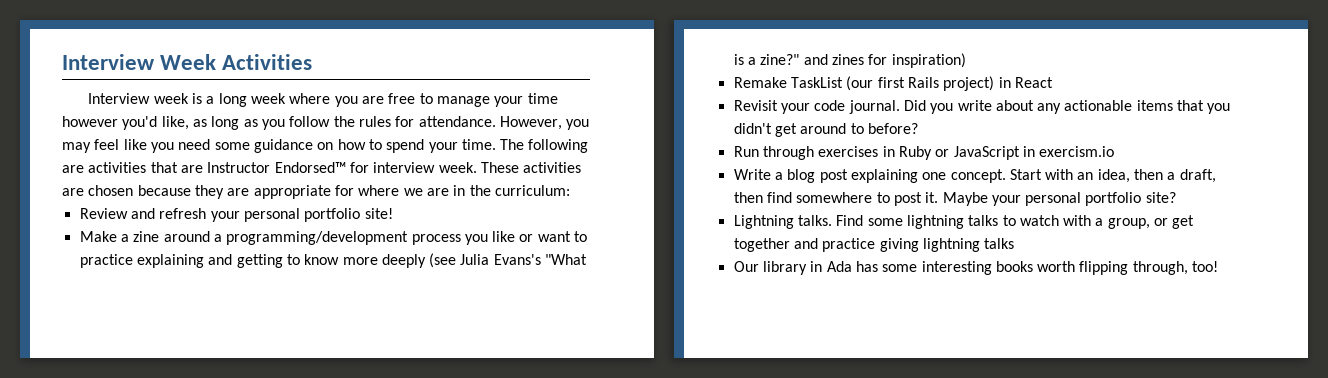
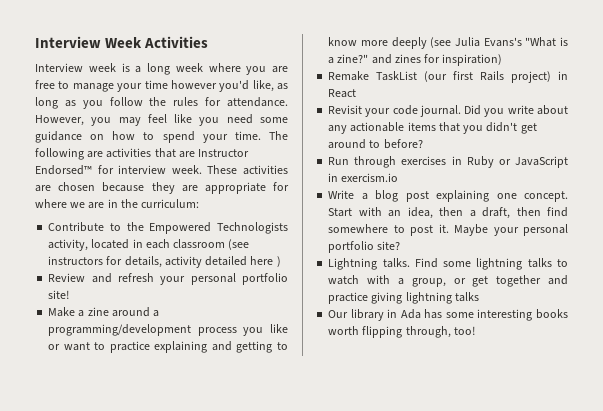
+ Contribute to the Empowered Technologists activity, located in each classroom (see instructors for details, activity detailed here )

